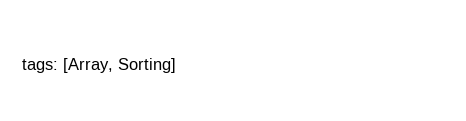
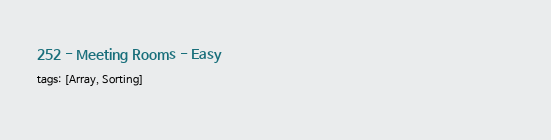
+ 252 - Meeting Rooms - Easy

